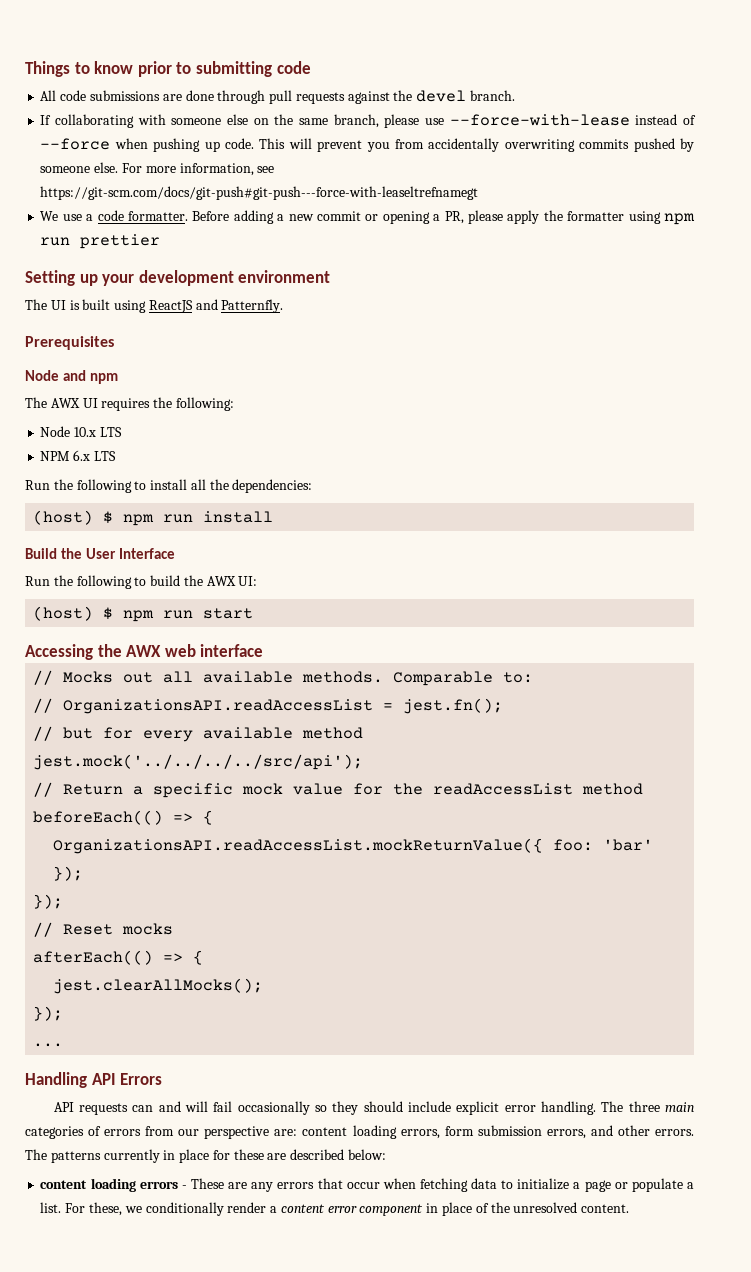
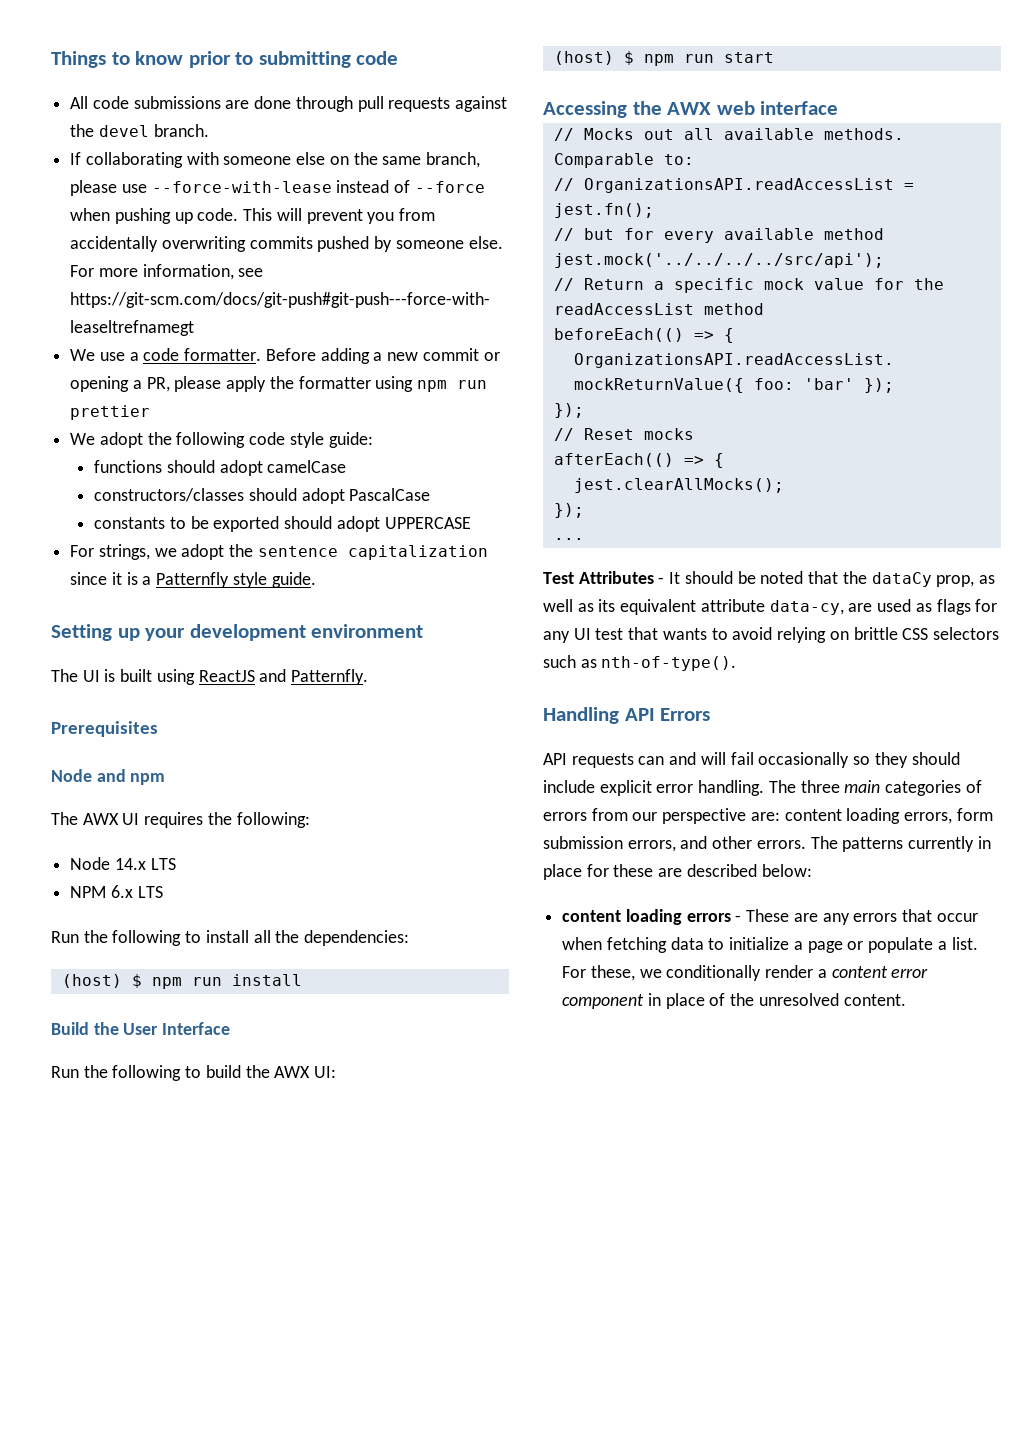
+ We adopt the following code style guide:
+ functions should adopt camelCase
+ constructors/classes should adopt PascalCase
+ constants to be exported should adopt UPPERCASE
+ For strings, we adopt the sentence capitalization since it is a Patternfly style guide.
- Node 10.x LTS
+ Node 14.x LTS
+ Test Attributes - It should be noted that the dataCy prop, as well as its equivalent attribute data-cy, are used as flags for any UI test that wants to avoid relying on brittle CSS selectors such as nth-of-type().

